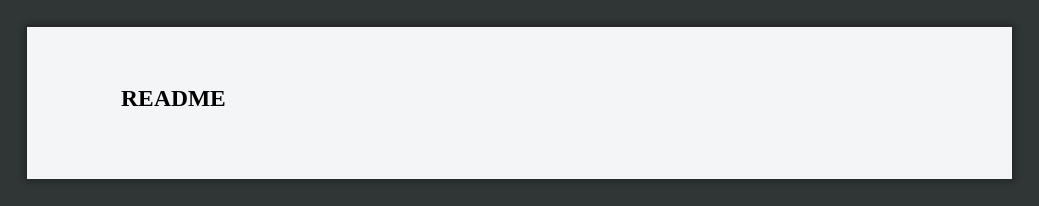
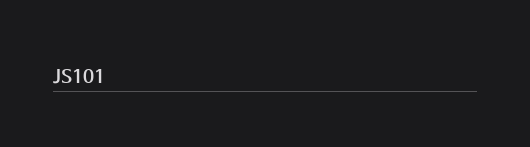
- README
+ JS101

